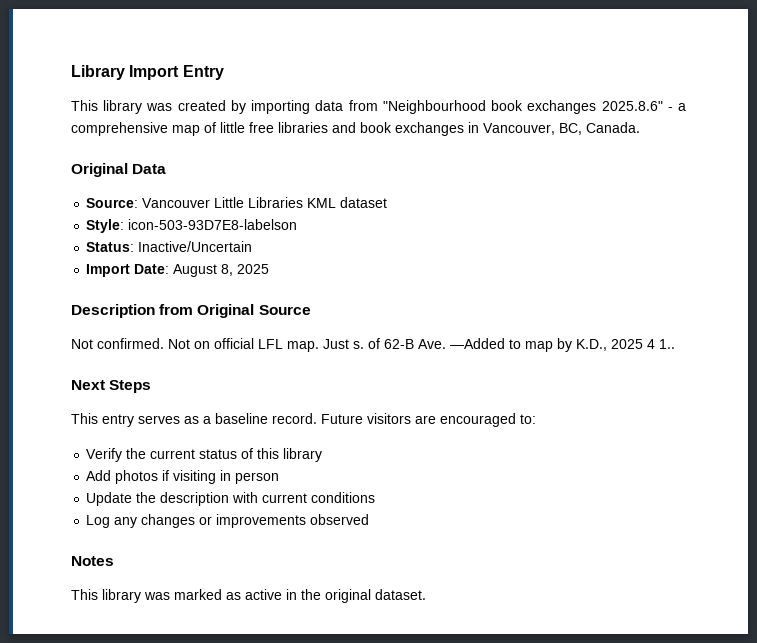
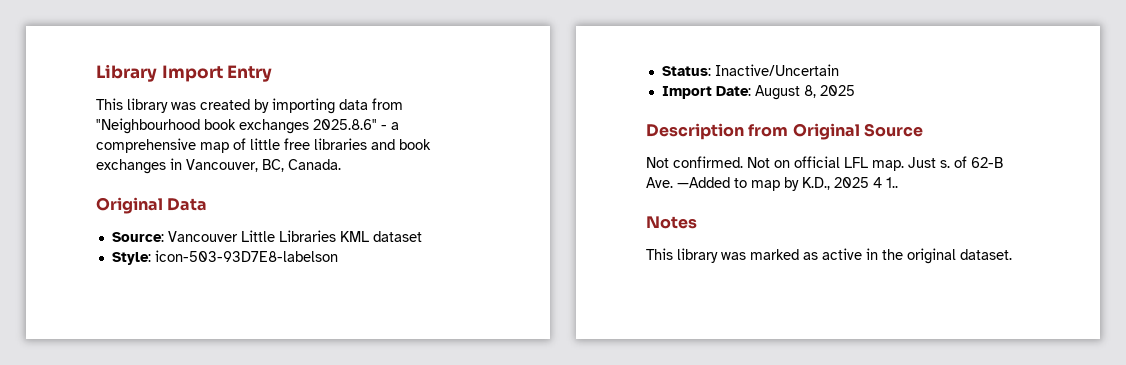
- Next Steps
- This entry serves as a baseline record. Future visitors are encouraged to:
- Verify the current status of this library
- Add photos if visiting in person
- Update the description with current conditions
- Log any changes or improvements observed

